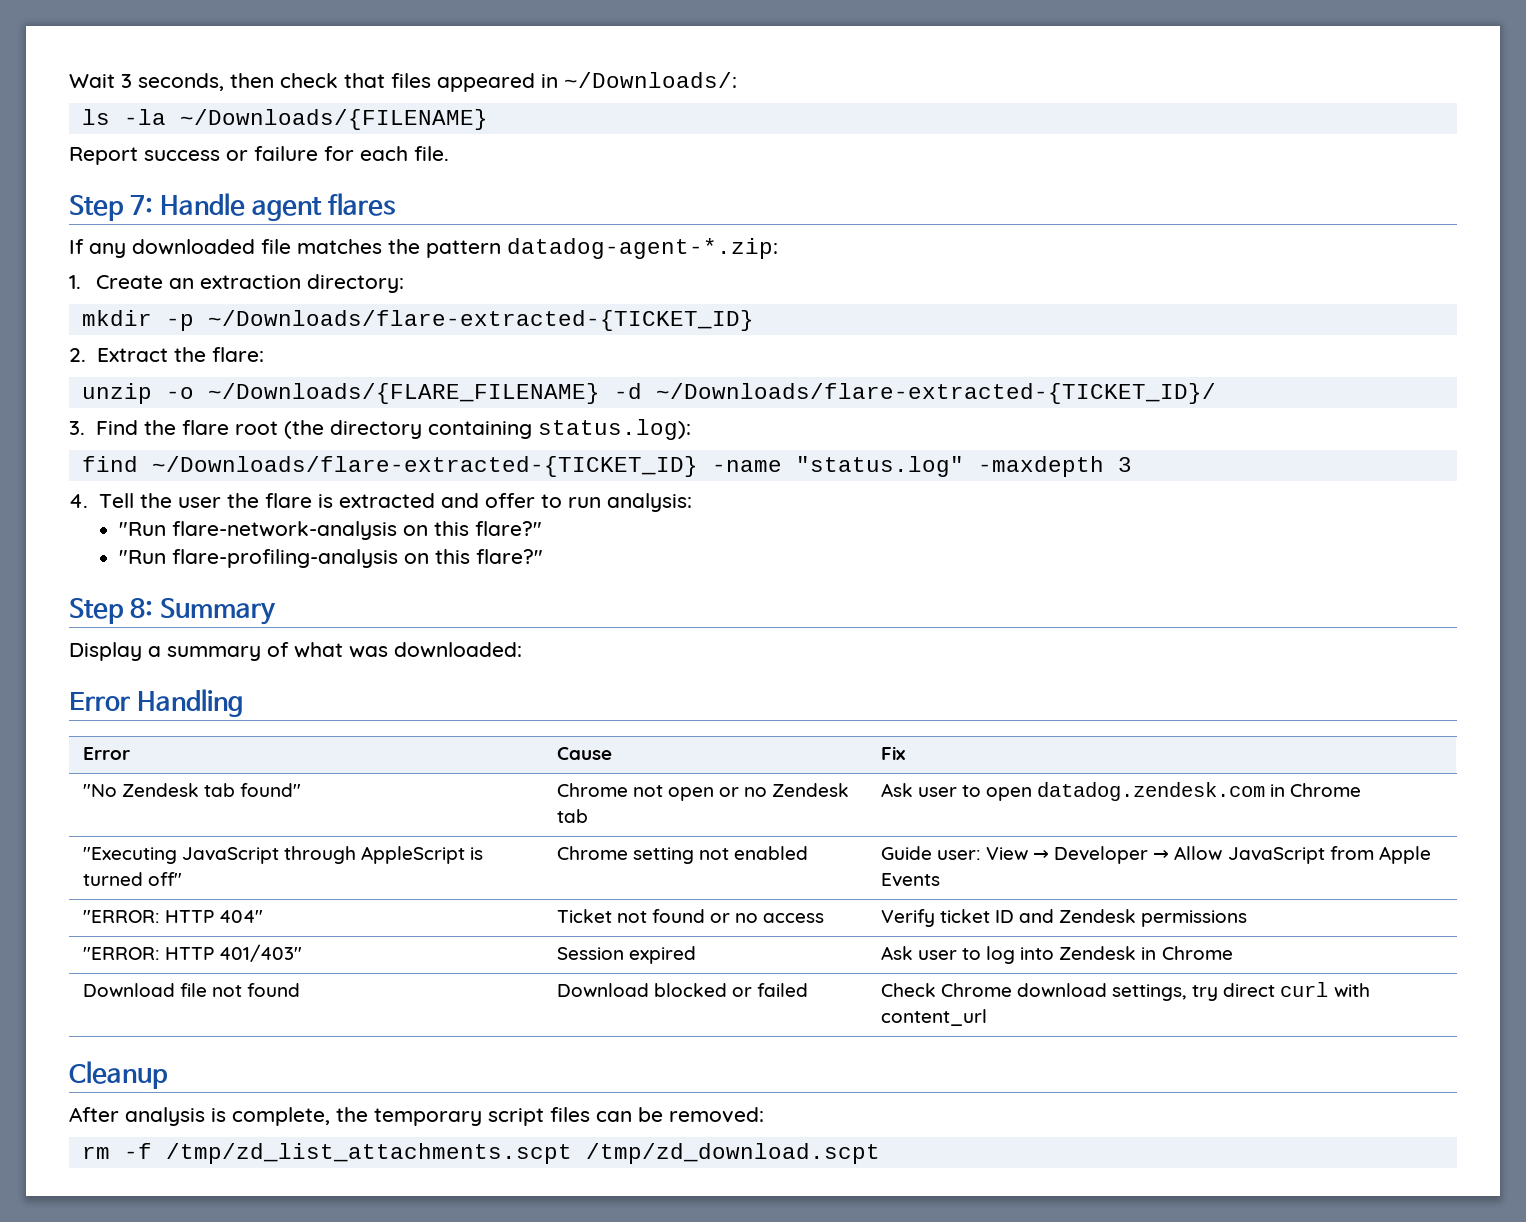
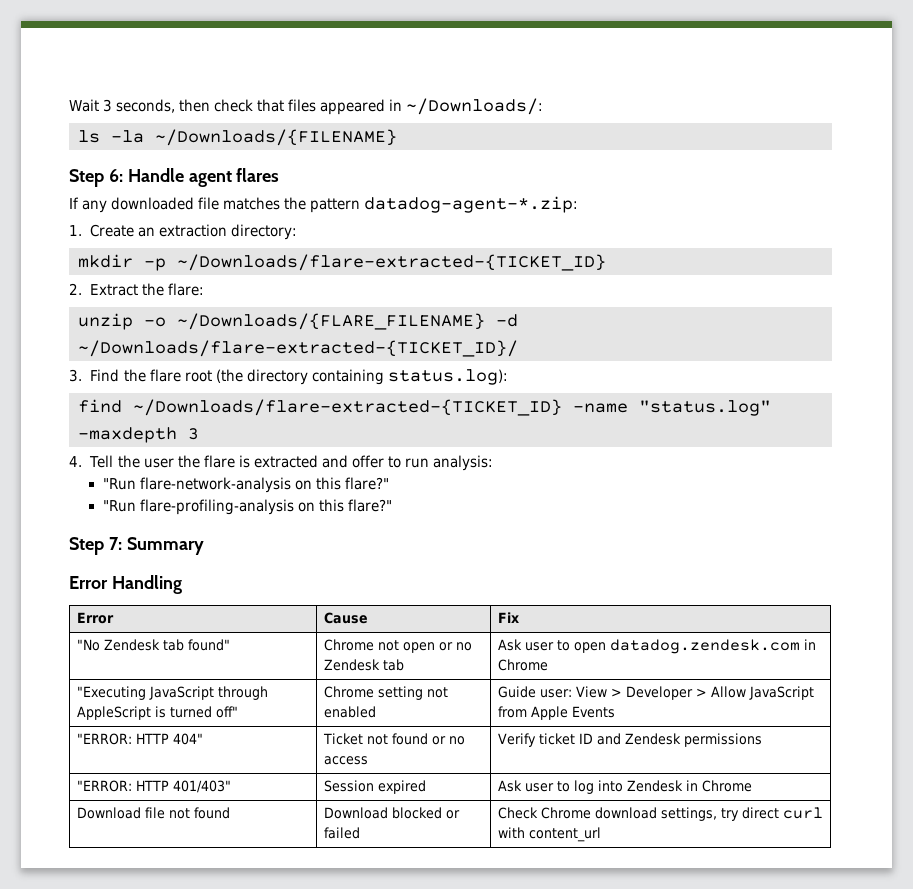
- Report success or failure for each file.
- Step 7: Handle agent flares
+ Step 6: Handle agent flares
- Step 8: Summary
+ Step 7: Summary
- Display a summary of what was downloaded:
- "Executing JavaScript through AppleScript is turned off" | Chrome setting not enabled | Guide user: View → Developer → Allow JavaScript from Apple Events
+ "Executing JavaScript through AppleScript is turned off" | Chrome setting not enabled | Guide user: View > Developer > Allow JavaScript from Apple Events
- Cleanup
- After analysis is complete, the temporary script files can be removed:
- rm -f /tmp/zd_list_attachments.scpt /tmp/zd_download.scpt

